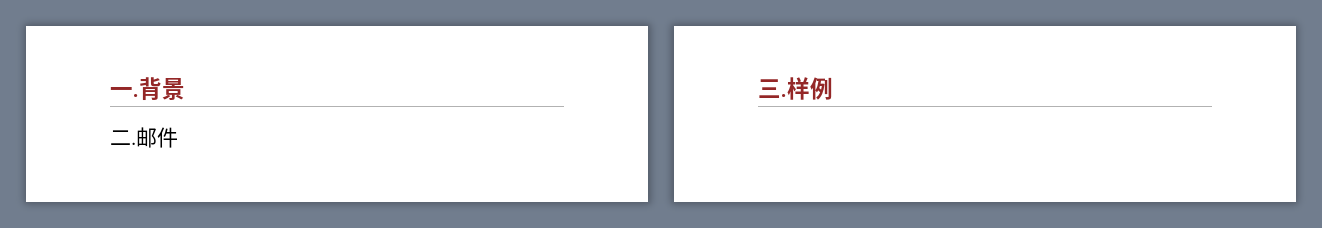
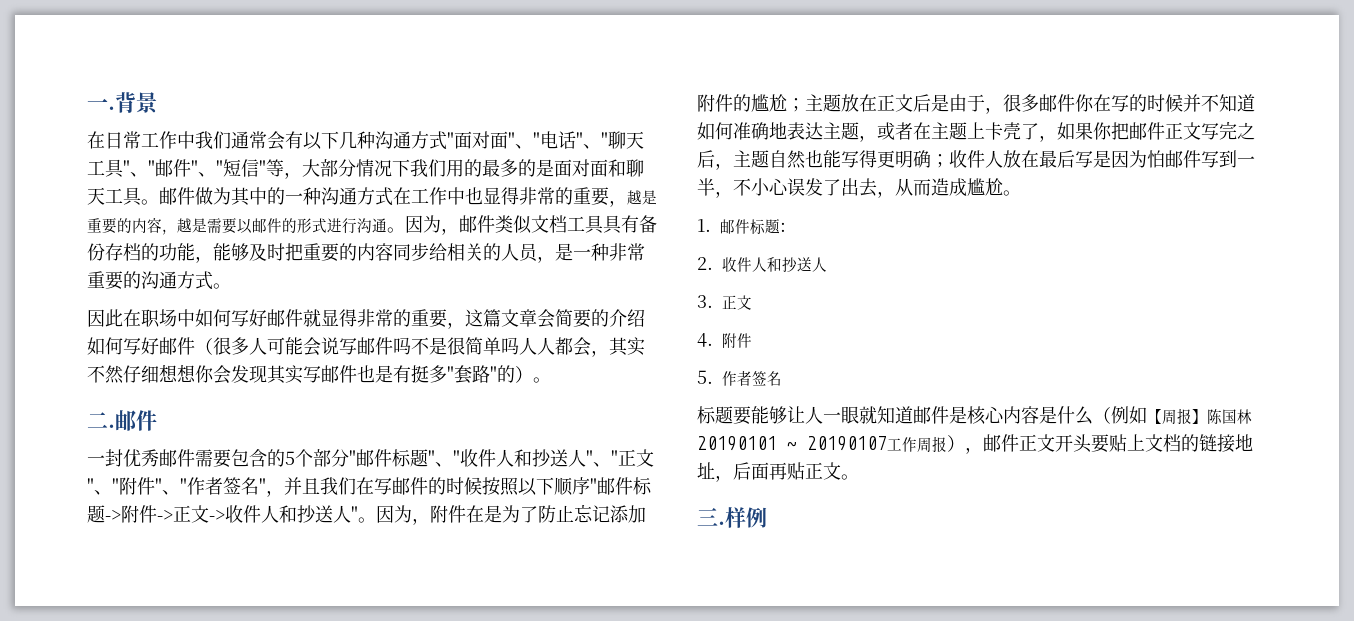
+ 在日常工作中我们通常会有以下几种沟通方式"面对面"、"电话"、"聊天工具"、"邮件"、"短信"等，大部分情况下我们用的最多的是面对面和聊天工具。邮件做为其中的一种沟通方式在工作中也显得非常的重要，越是重要的内容，越是需要以邮件的形式进行沟通。因为，邮件类似文档工具具有备份存档的功能，能够及时把重要的内容同步给相关的人员，是一种非常重要的沟通方式。
+ 因此在职场中如何写好邮件就显得非常的重要，这篇文章会简要的介绍如何写好邮件（很多人可能会说写邮件吗不是很简单吗人人都会，其实不然仔细想想你会发现其实写邮件也是有挺多"套路"的）。
  二.邮件
+ 一封优秀邮件需要包含的5个部分"邮件标题"、"收件人和抄送人"、"正文"、"附件"、"作者签名"，并且我们在写邮件的时候按照以下顺序"邮件标题->附件->正文->收件人和抄送人"。因为，附件在是为了防止忘记添加附件的尴尬；主题放在正文后是由于，很多邮件你在写的时候并不知道如何准确地表达主题，或者在主题上卡壳了，如果你把邮件正文写完之后，主题自然也能写得更明确；收件人放在最后写是因为怕邮件写到一半，不小心误发了出去，从而造成尴尬。
+ 1.邮件标题:
+ 2.收件人和抄送人
+ 3.正文
+ 4.附件
+ 5.作者签名
+ 标题要能够让人一眼就知道邮件是核心内容是什么（例如【周报】陈国林20190101 ~ 20190107工作周报），邮件正文开头要贴上文档的链接地址，后面再贴正文。

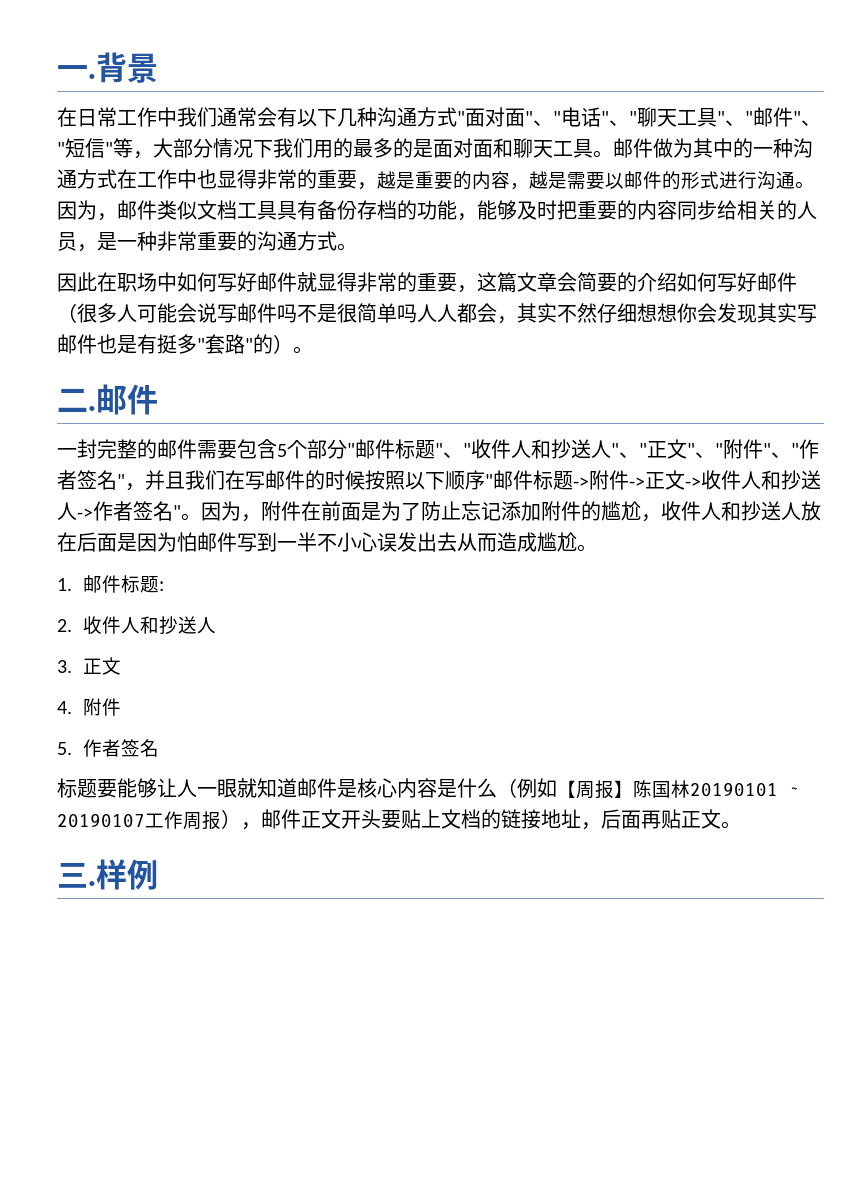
- 一封优秀邮件需要包含的5个部分"邮件标题"、"收件人和抄送人"、"正文"、"附件"、"作者签名"，并且我们在写邮件的时候按照以下顺序"邮件标题->附件->正文->收件人和抄送人"。
+ 一封完整的邮件需要包含5个部分"邮件标题"、"收件人和抄送人"、"正文"、"附件"、"作者签名"，并且我们在写邮件的时候按照以下顺序"邮件标题->附件->正文->收件人和抄送人->作者签名"。
- 因为，附件在是为了防止忘记添加附件的尴尬；主题放在正文后是由于，很多邮件你在写的时候并不知道如何准确地表达主题，或者在主题上卡壳了，如果你把邮件正文写完之后，主题自然也能写得更明确；收件人放在最后写是因为怕邮件写到一半，不小心误发了出去，从而造成尴尬。
+ 因为，附件在前面是为了防止忘记添加附件的尴尬，收件人和抄送人放在后面是因为怕邮件写到一半不小心误发出去从而造成尴尬。

